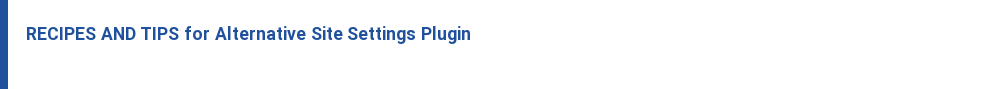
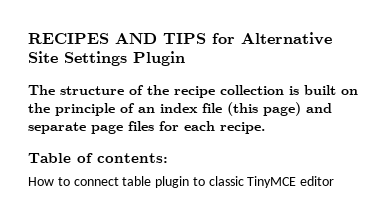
+ The structure of the recipe collection is built on the principle of an index file (this page) and separate page files for each recipe.
+ Table of contents:
+ How to connect table plugin to classic TinyMCE editor

